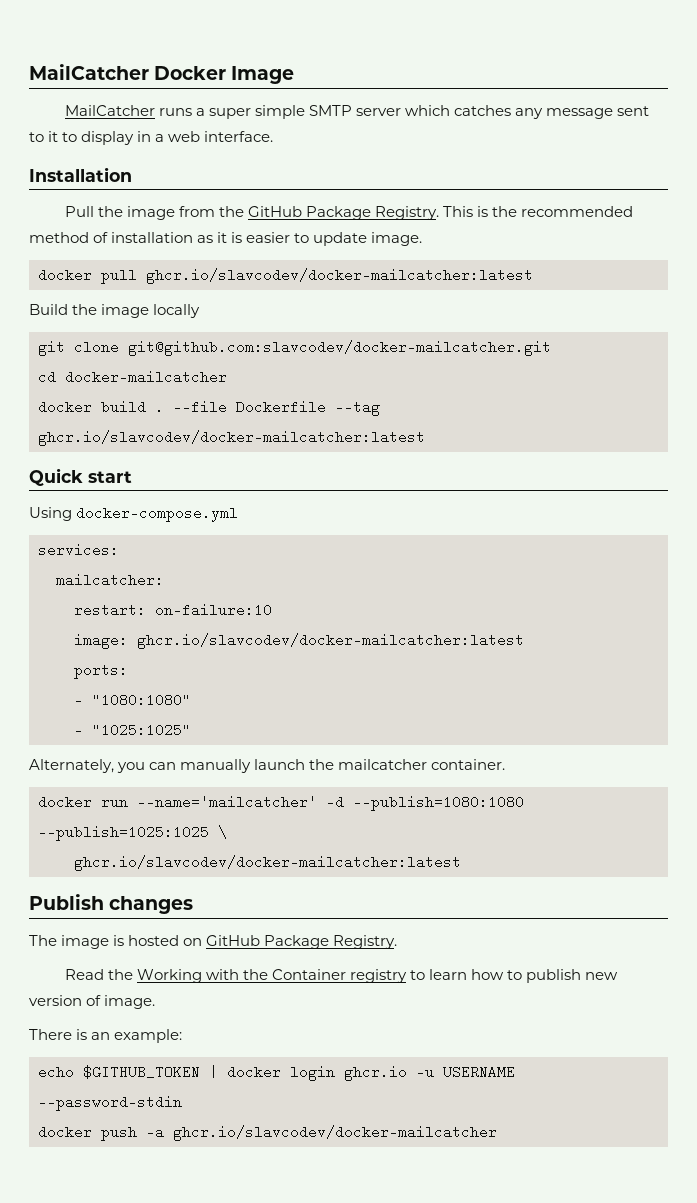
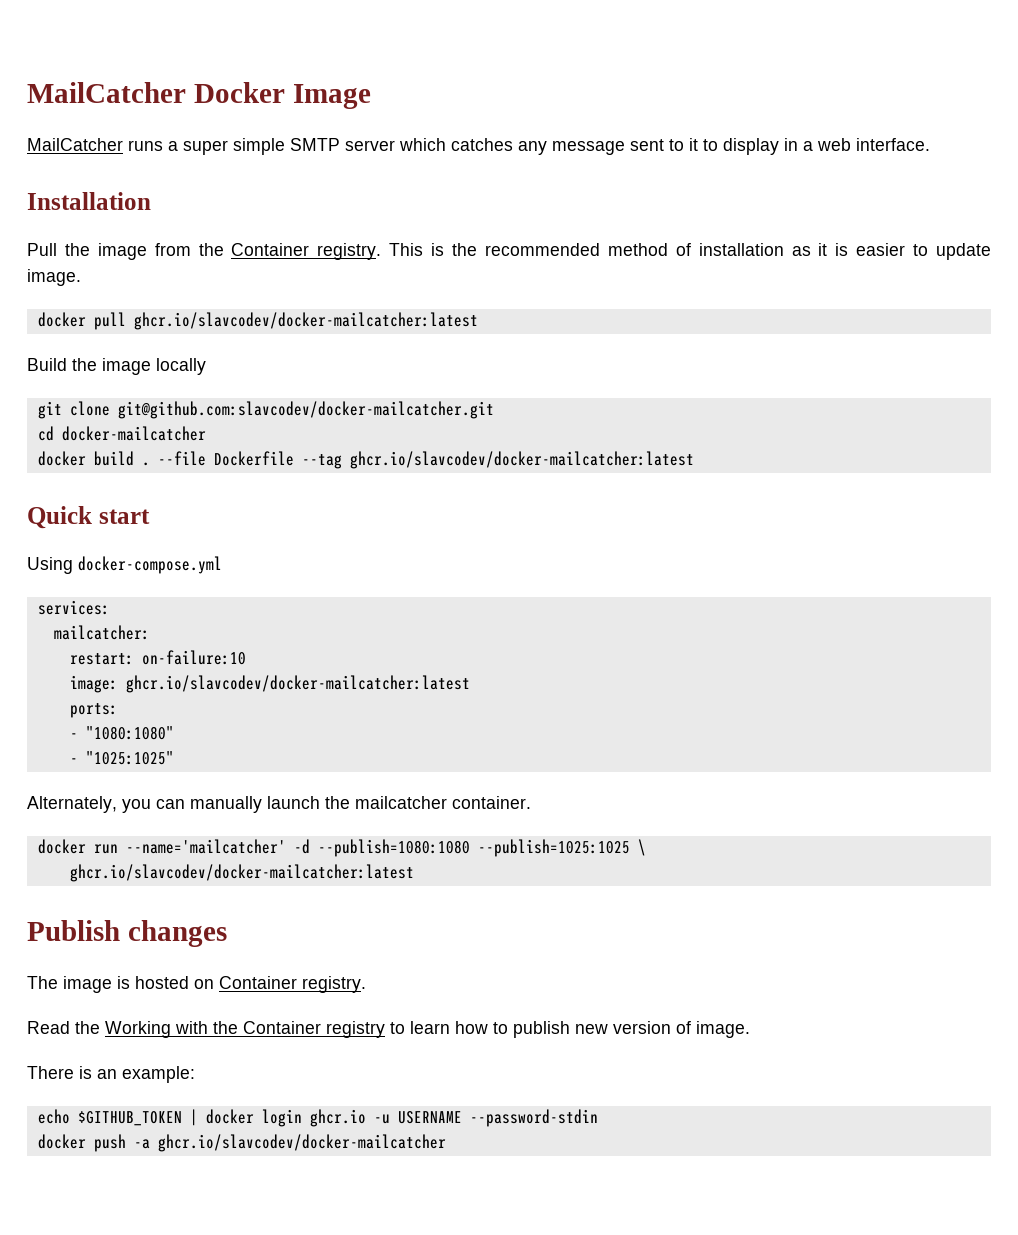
- Pull the image from the GitHub Package Registry.
+ Pull the image from the Container registry.
- The image is hosted on GitHub Package Registry.
+ The image is hosted on Container registry.

